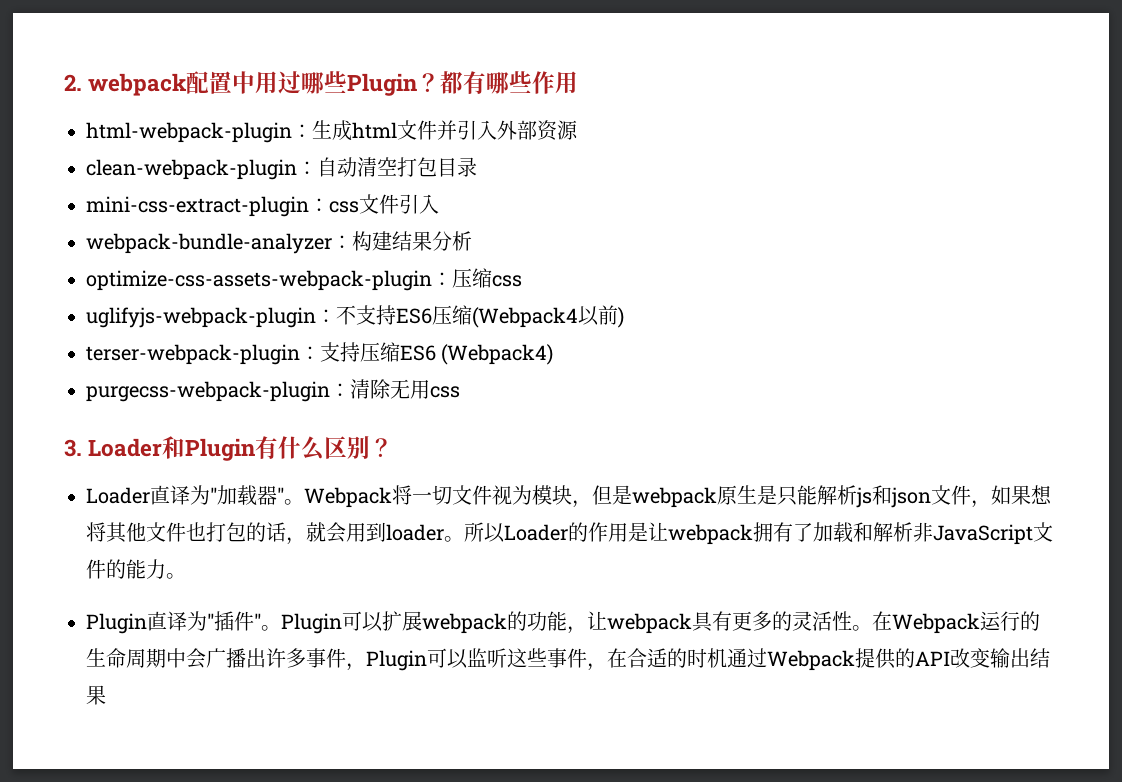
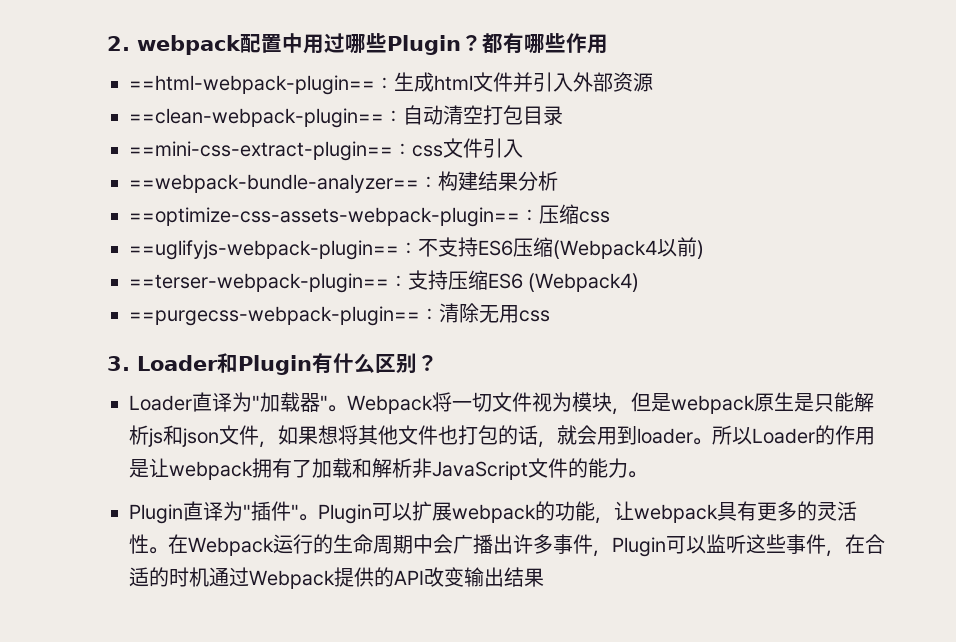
- html-webpack-plugin：生成html文件并引入外部资源
+ ==html-webpack-plugin==：生成html文件并引入外部资源
- clean-webpack-plugin：自动清空打包目录
+ ==clean-webpack-plugin==：自动清空打包目录
- mini-css-extract-plugin：css文件引入
+ ==mini-css-extract-plugin==：css文件引入
- webpack-bundle-analyzer：构建结果分析
+ ==webpack-bundle-analyzer==：构建结果分析
- optimize-css-assets-webpack-plugin：压缩css
+ ==optimize-css-assets-webpack-plugin==：压缩css
- uglifyjs-webpack-plugin：不支持ES6压缩(Webpack4以前)
+ ==uglifyjs-webpack-plugin==：不支持ES6压缩(Webpack4以前)
- terser-webpack-plugin：支持压缩ES6 (Webpack4)
+ ==terser-webpack-plugin==：支持压缩ES6 (Webpack4)
- purgecss-webpack-plugin：清除无用css
+ ==purgecss-webpack-plugin==：清除无用css

